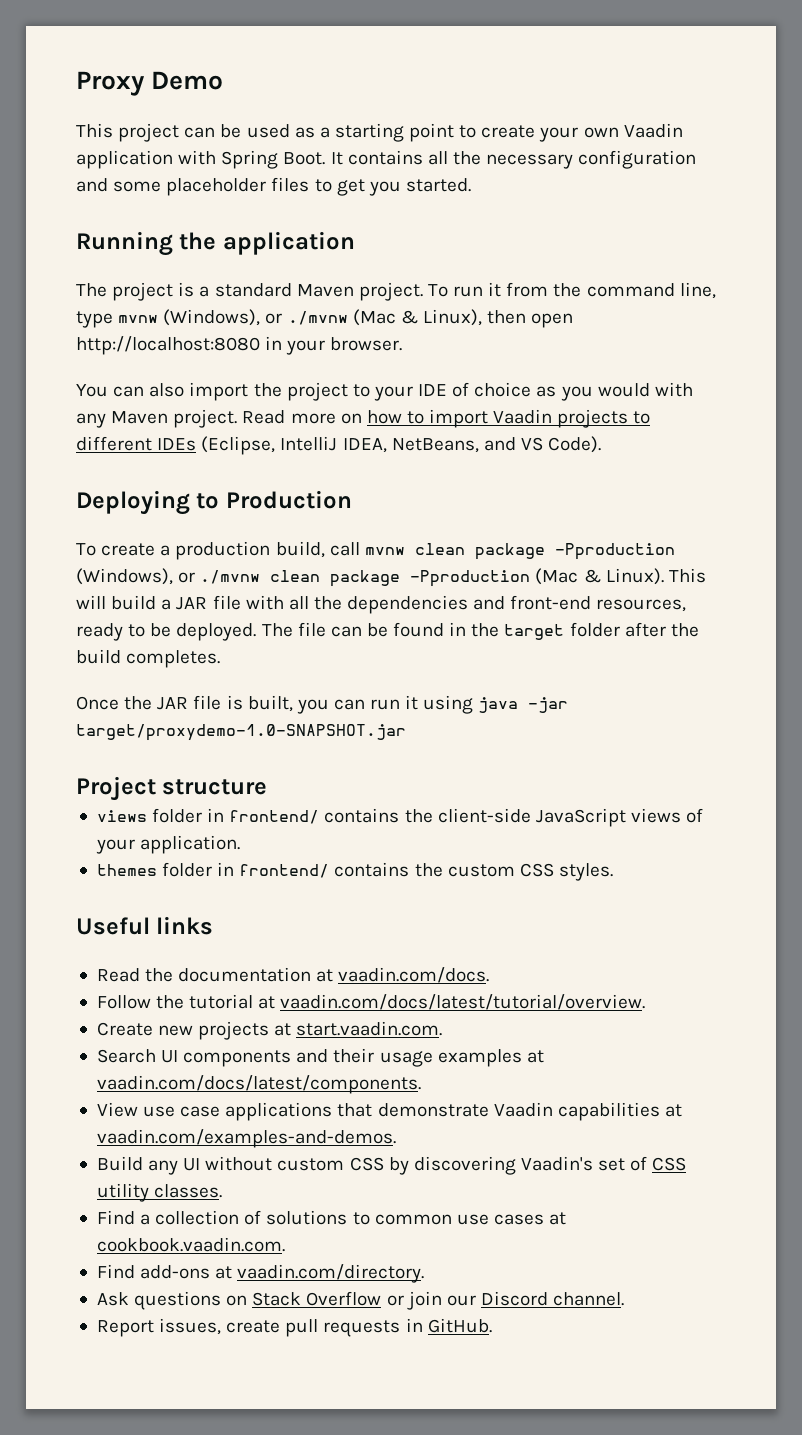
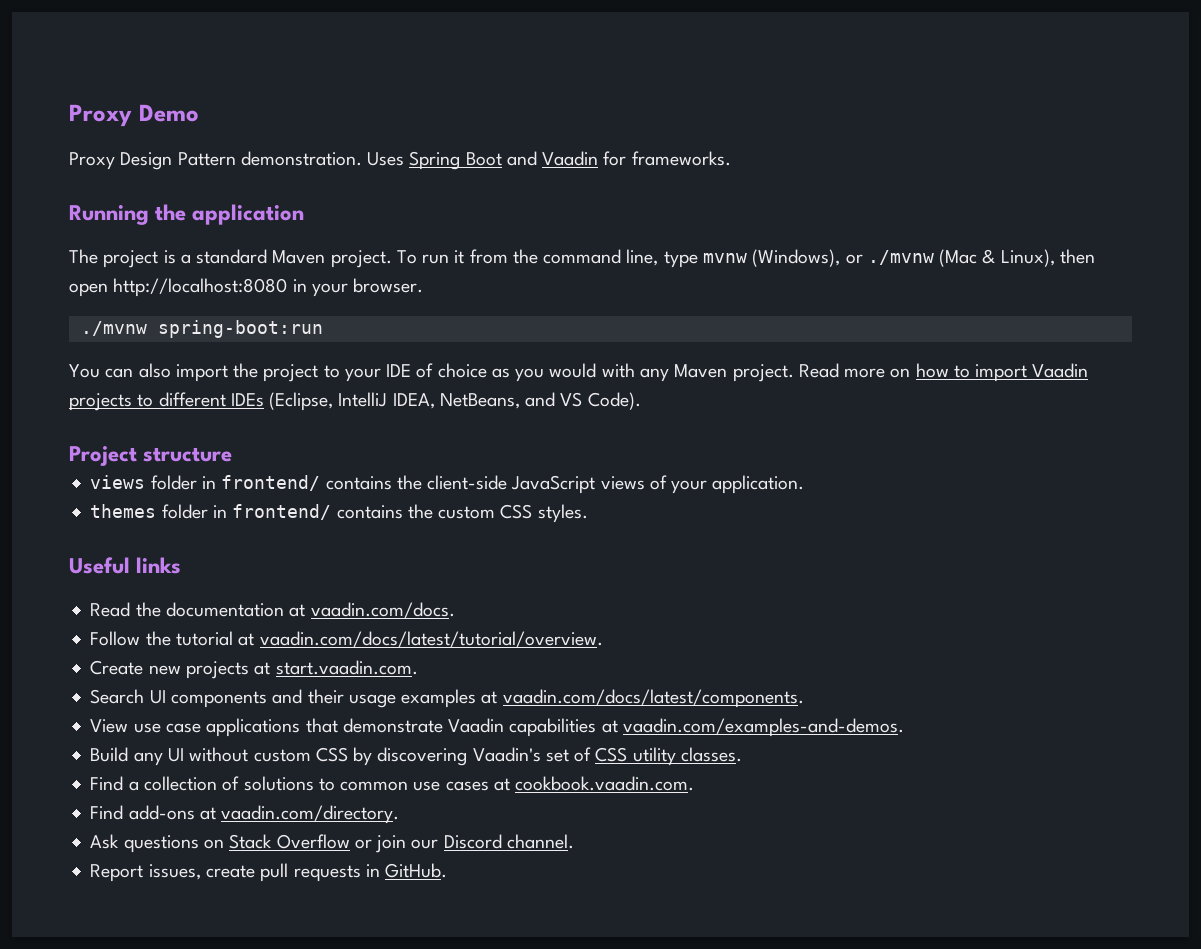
- This project can be used as a starting point to create your own Vaadin application with Spring Boot. It contains all the necessary configuration and some placeholder files to get you started.
+ Proxy Design Pattern demonstration. Uses Spring Boot and Vaadin for frameworks.
+ ./mvnw spring-boot:run
- Deploying to Production
- To create a production build, call mvnw clean package -Pproduction (Windows), or ./mvnw clean package -Pproduction (Mac & Linux). This will build a JAR file with all the dependencies and front-end resources, ready to be deployed. The file can be found in the target folder after the build completes.
- Once the JAR file is built, you can run it using java -jar target/proxydemo-1.0-SNAPSHOT.jar

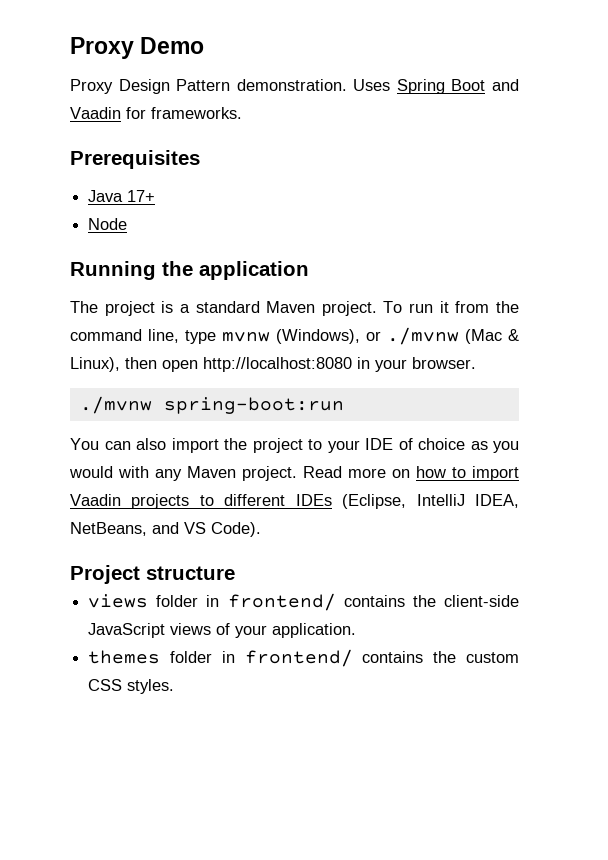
+ Prerequisites
+ Java 17+
+ Node
- Useful links
- Read the documentation at vaadin.com/docs.
- Follow the tutorial at vaadin.com/docs/latest/tutorial/overview.
- Create new projects at start.vaadin.com.
- Search UI components and their usage examples at vaadin.com/docs/latest/components.
- View use case applications that demonstrate Vaadin capabilities at vaadin.com/examples-and-demos.
- Build any UI without custom CSS by discovering Vaadin's set of CSS utility classes.
- Find a collection of solutions to common use cases at cookbook.vaadin.com.
- Find add-ons at vaadin.com/directory.
- Ask questions on Stack Overflow or join our Discord channel.
- Report issues, create pull requests in GitHub.

